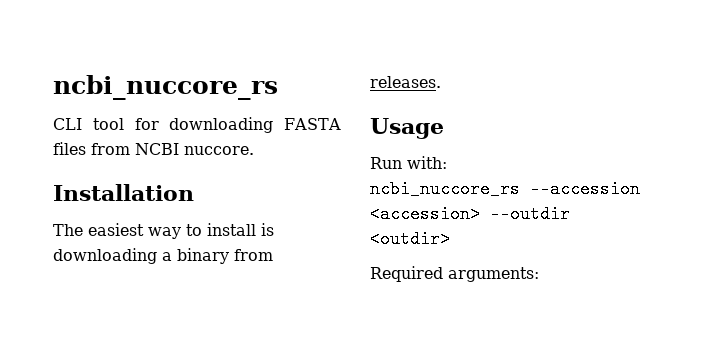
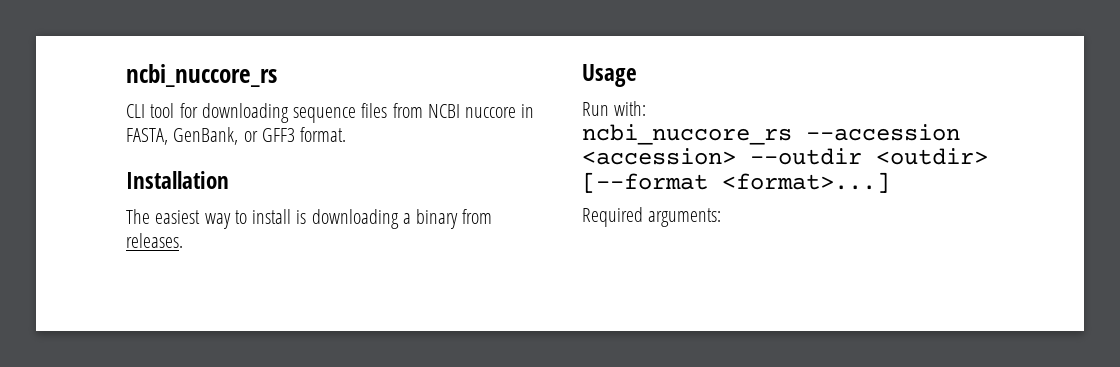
- CLI tool for downloading FASTA files from NCBI nuccore.
+ CLI tool for downloading sequence files from NCBI nuccore in FASTA, GenBank, or GFF3 format.
- ncbi_nuccore_rs --accession <accession> --outdir <outdir>
+ ncbi_nuccore_rs --accession <accession> --outdir <outdir> [--format <format>...]

